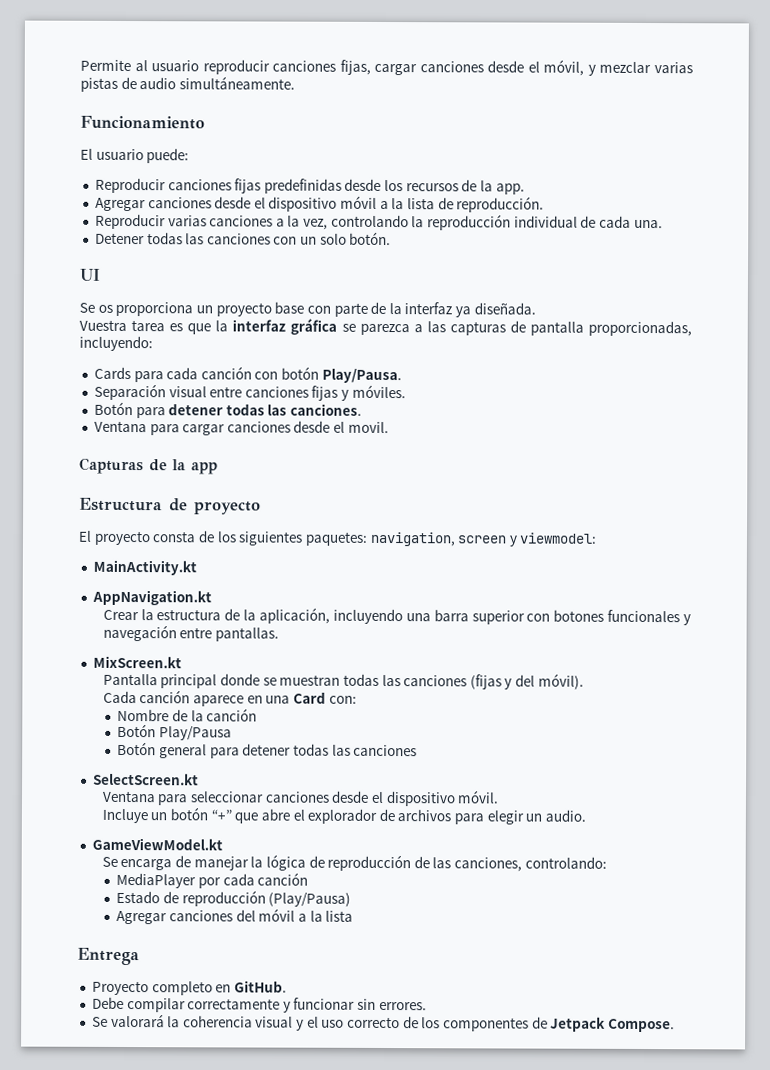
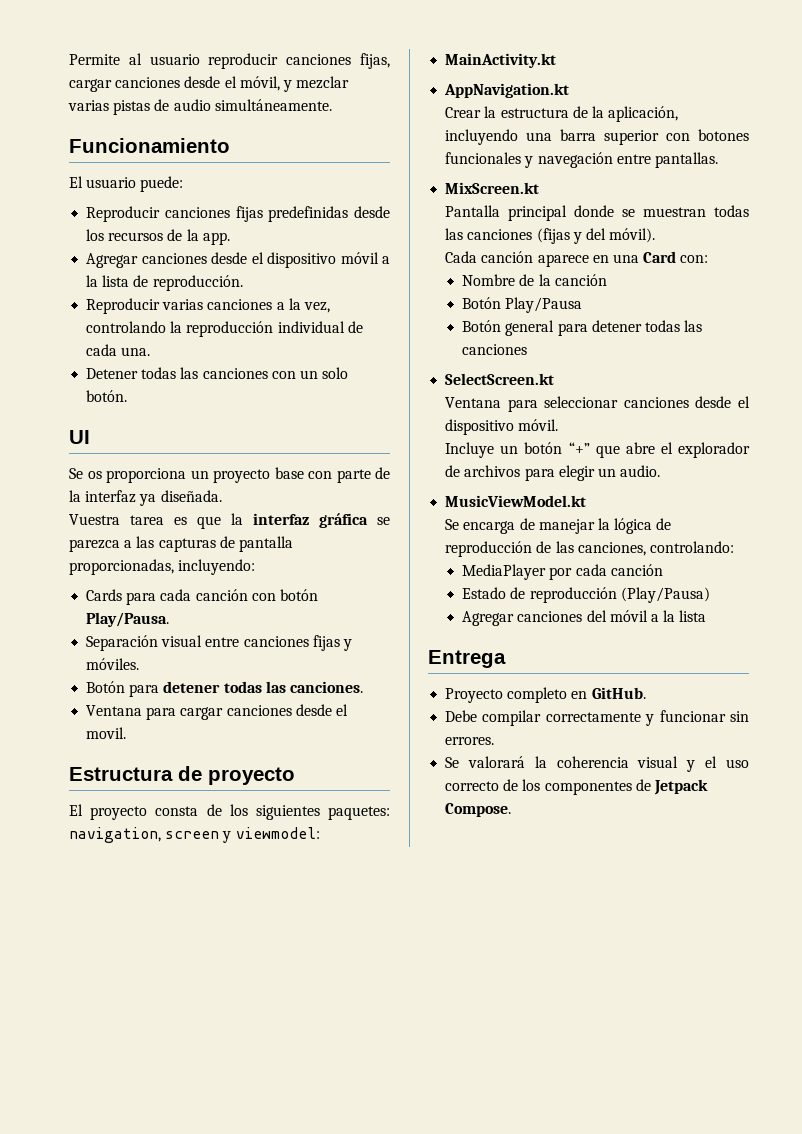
- Capturas de la app
- GameViewModel.kt
+ MusicViewModel.kt

